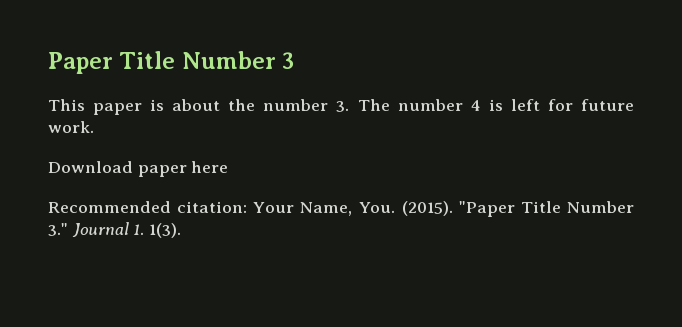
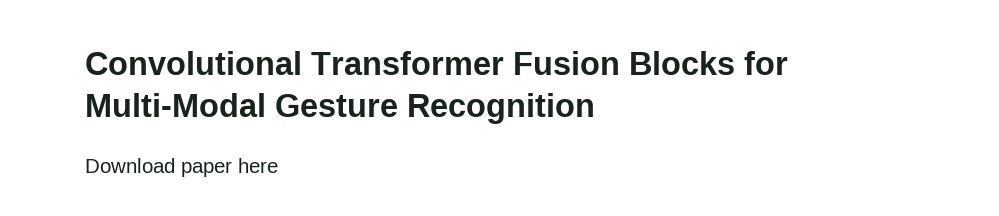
- Paper Title Number 3
- This paper is about the number 3. The number 4 is left for future work.
+ Convolutional Transformer Fusion Blocks for Multi-Modal Gesture Recognition
  Download paper here
- Recommended citation: Your Name, You. (2015). "Paper Title Number 3." Journal 1. 1(3).

